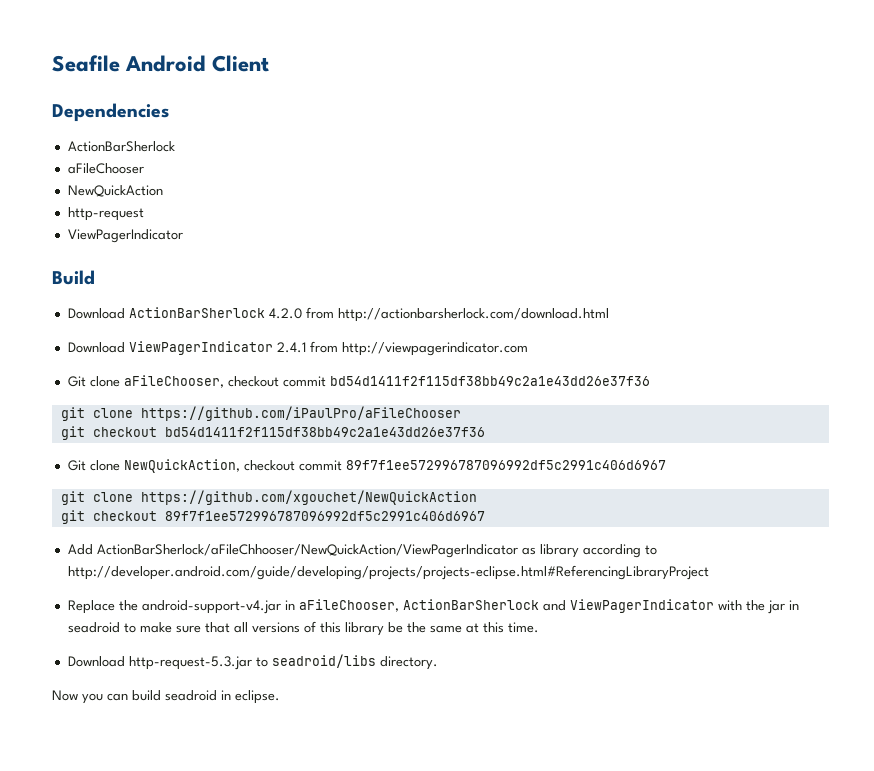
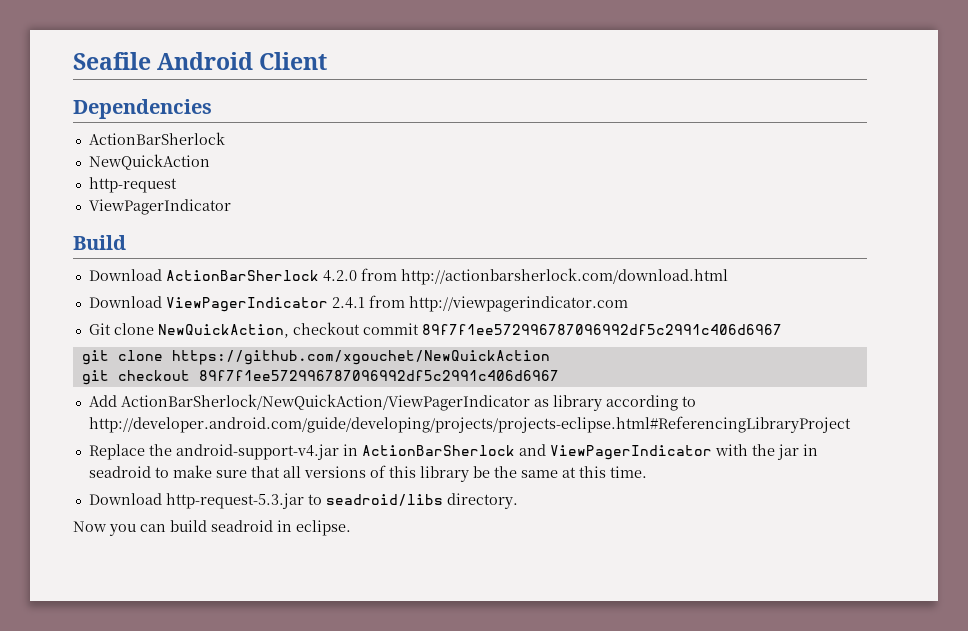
- aFileChooser
- Git clone aFileChooser, checkout commit bd54d1411f2f115df38bb49c2a1e43dd26e37f36
- git clone https://github.com/iPaulPro/aFileChooser
- git checkout bd54d1411f2f115df38bb49c2a1e43dd26e37f36
- Add ActionBarSherlock/aFileChhooser/NewQuickAction/ViewPagerIndicator as library according to http://developer.android.com/guide/developing/projects/projects-eclipse.html#ReferencingLibraryProject
+ Add ActionBarSherlock/NewQuickAction/ViewPagerIndicator as library according to http://developer.android.com/guide/developing/projects/projects-eclipse.html#ReferencingLibraryProject
- Replace the android-support-v4.jar in aFileChooser, ActionBarSherlock and ViewPagerIndicator with the jar in seadroid to make sure that all versions of this library be the same at this time.
+ Replace the android-support-v4.jar in ActionBarSherlock and ViewPagerIndicator with the jar in seadroid to make sure that all versions of this library be the same at this time.

